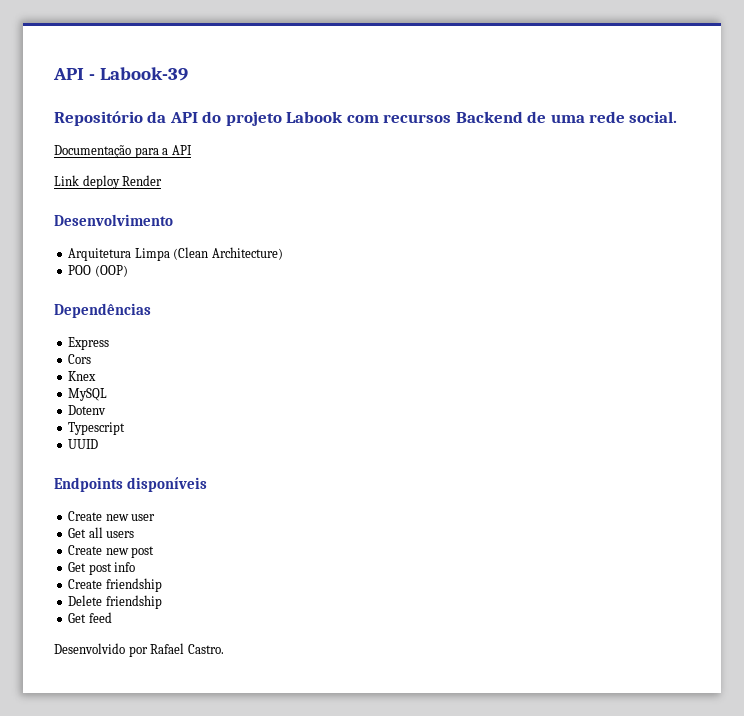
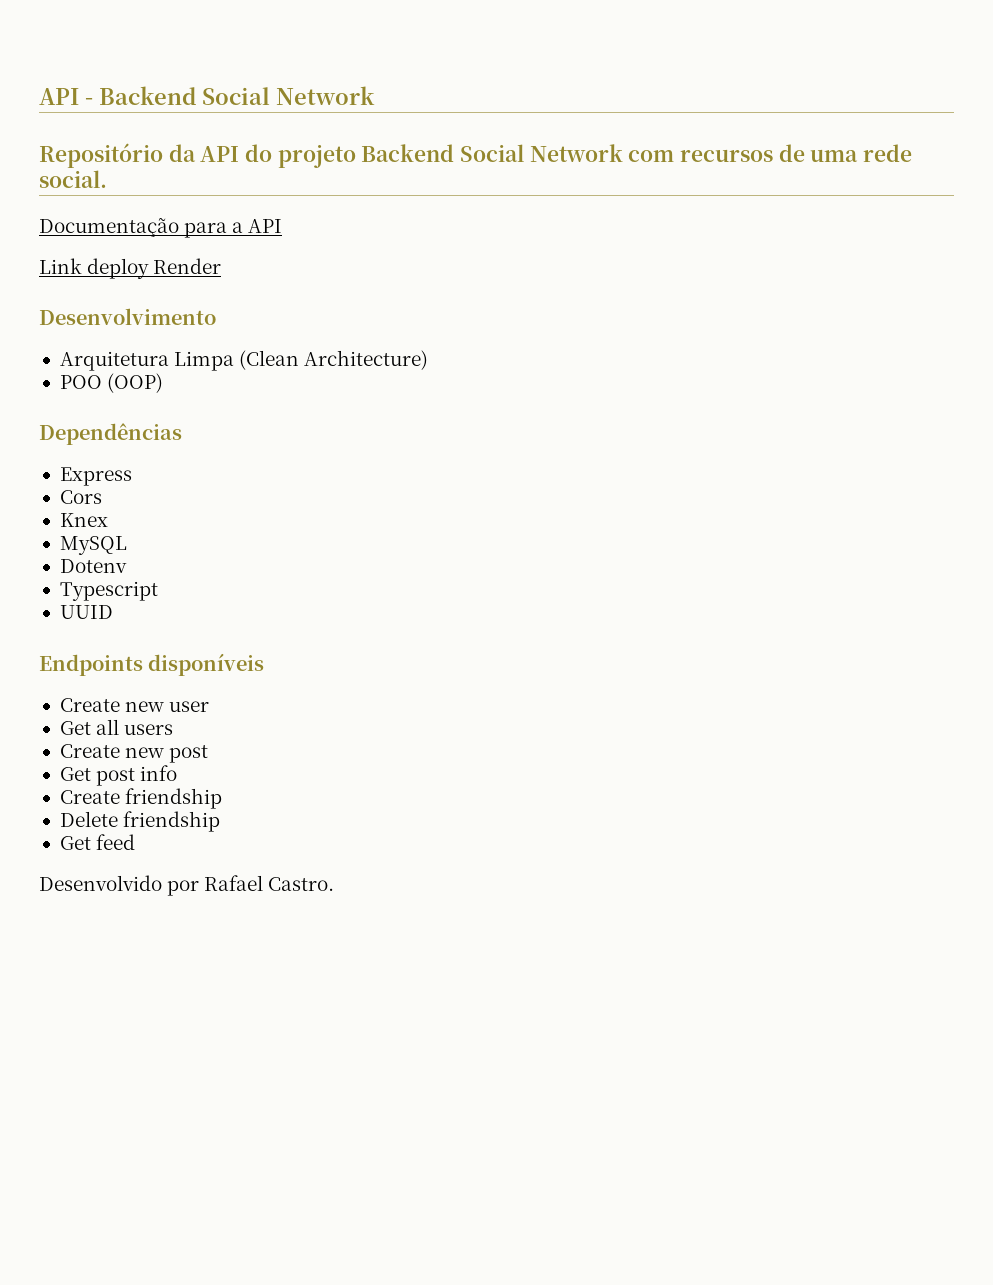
- API - Labook-39
+ API - Backend Social Network
- Repositório da API do projeto Labook com recursos Backend de uma rede social.
+ Repositório da API do projeto Backend Social Network com recursos de uma rede social.

